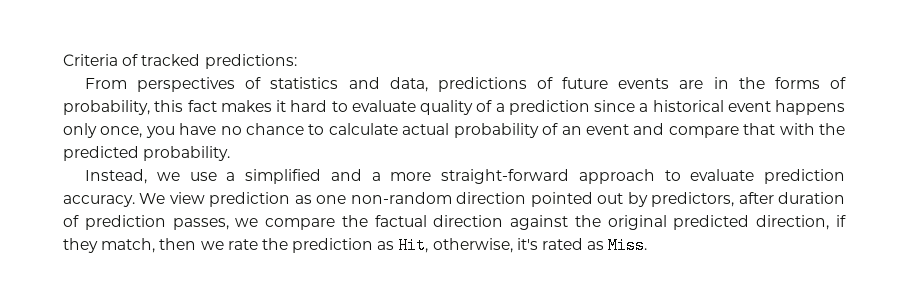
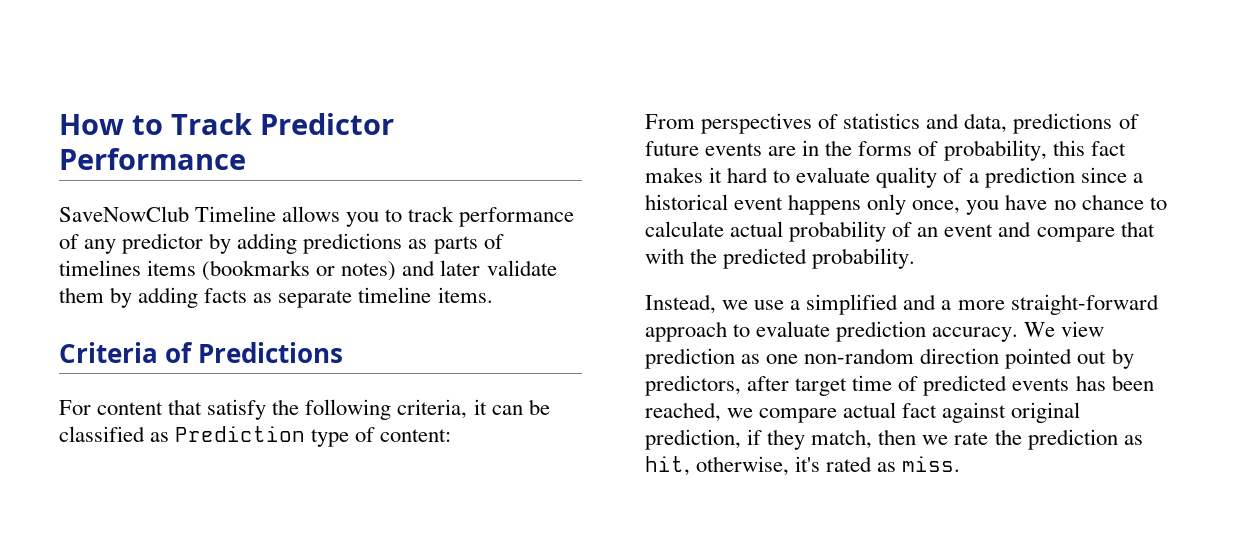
- Criteria of tracked predictions:
+ How to Track Predictor Performance
+ SaveNowClub Timeline allows you to track performance of any predictor by adding predictions as parts of timelines items (bookmarks or notes) and later validate them by adding facts as separate timeline items.
+ Criteria of Predictions
+ For content that satisfy the following criteria, it can be classified as Prediction type of content:
- We view prediction as one non-random direction pointed out by predictors, after duration of prediction passes, we compare the factual direction against the original predicted direction, if they match, then we rate the prediction as Hit, otherwise, it's rated as Miss.
+ We view prediction as one non-random direction pointed out by predictors, after target time of predicted events has been reached, we compare actual fact against original prediction, if they match, then we rate the prediction as hit, otherwise, it's rated as miss.

